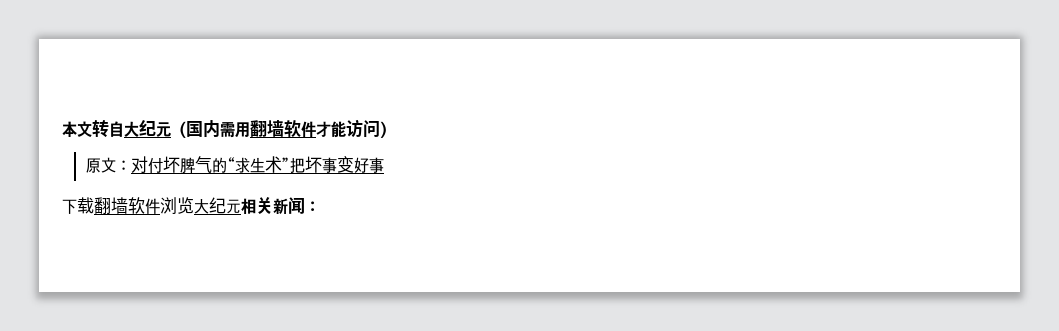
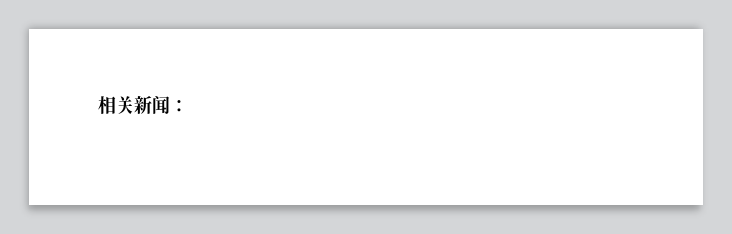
- 本文转自大纪元（国内需用翻墙软件才能访问）
- 原文：对付坏脾气的“求生术”把坏事变好事
- 下载翻墙软件浏览大纪元相关新闻：
+ 相关新闻：

